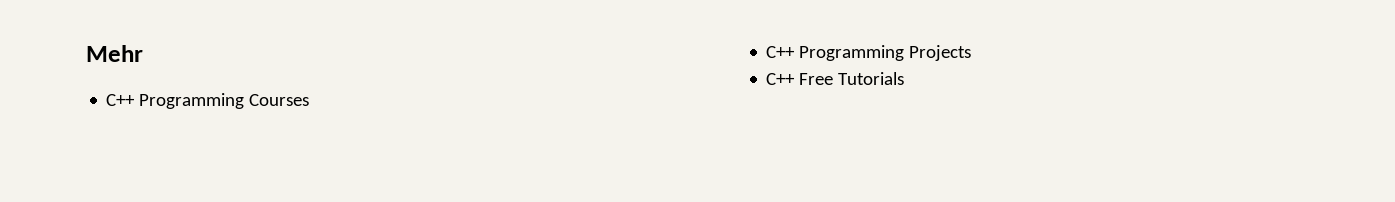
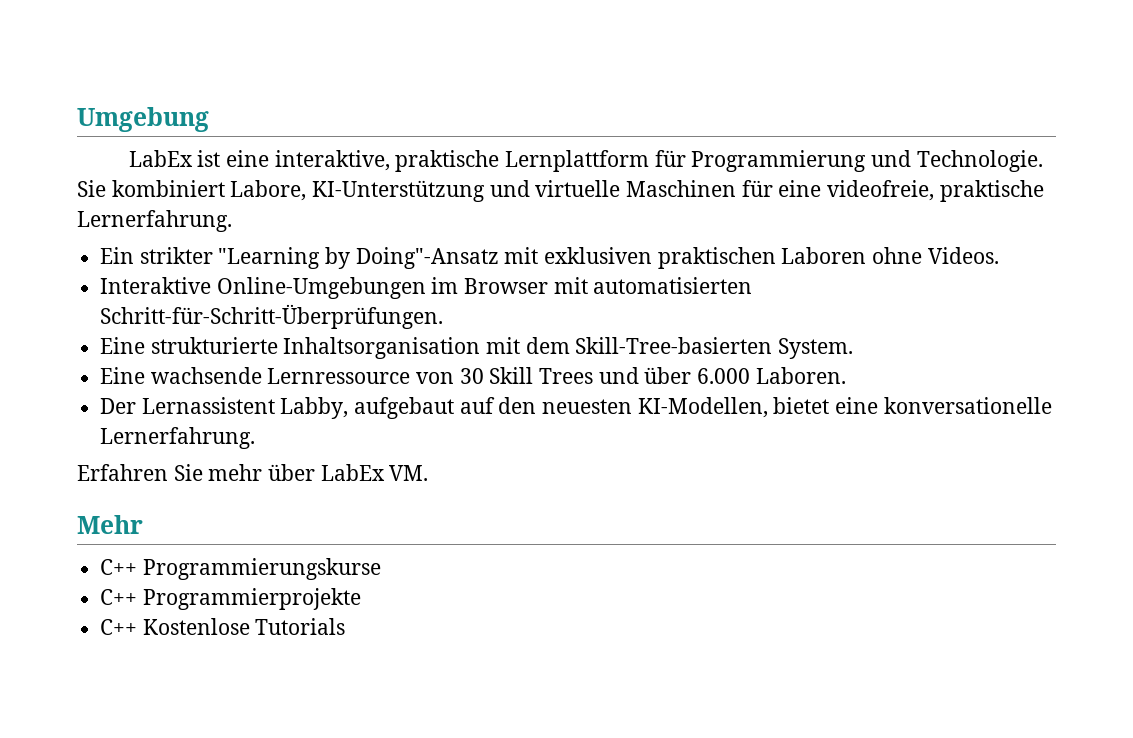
+ Umgebung
+ LabEx ist eine interaktive, praktische Lernplattform für Programmierung und Technologie. Sie kombiniert Labore, KI-Unterstützung und virtuelle Maschinen für eine videofreie, praktische Lernerfahrung.
+ Ein strikter "Learning by Doing"-Ansatz mit exklusiven praktischen Laboren ohne Videos.
+ Interaktive Online-Umgebungen im Browser mit automatisierten Schritt-für-Schritt-Überprüfungen.
+ Eine strukturierte Inhaltsorganisation mit dem Skill-Tree-basierten System.
+ Eine wachsende Lernressource von 30 Skill Trees und über 6.000 Laboren.
+ Der Lernassistent Labby, aufgebaut auf den neuesten KI-Modellen, bietet eine konversationelle Lernerfahrung.
+ Erfahren Sie mehr über LabEx VM.
- C++ Programming Courses
- C++ Programming Projects
- C++ Free Tutorials
+ C++ Programmierungskurse
+ C++ Programmierprojekte
+ C++ Kostenlose Tutorials

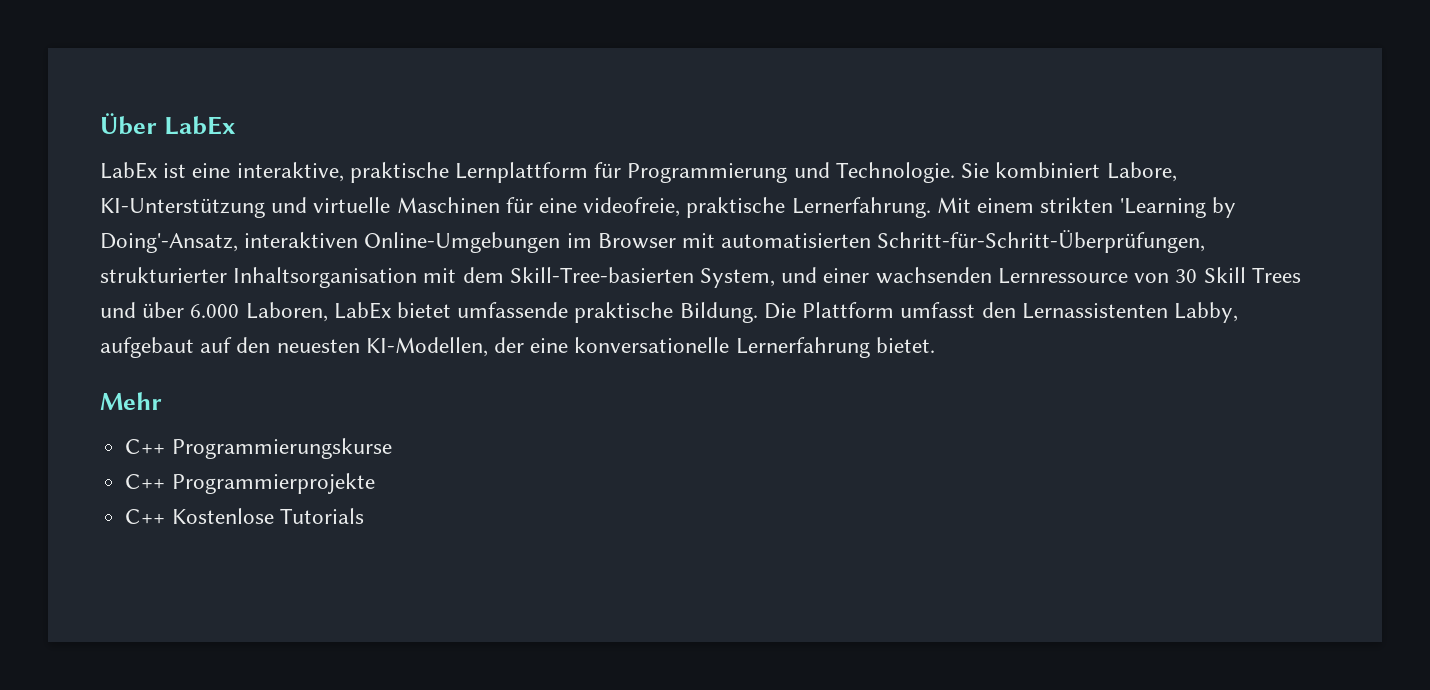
- Umgebung
+ Über LabEx
- Sie kombiniert Labore, KI-Unterstützung und virtuelle Maschinen für eine videofreie, praktische Lernerfahrung.
- Ein strikter "Learning by Doing"-Ansatz mit exklusiven praktischen Laboren ohne Videos.
- Interaktive Online-Umgebungen im Browser mit automatisierten Schritt-für-Schritt-Überprüfungen.
- Eine strukturierte Inhaltsorganisation mit dem Skill-Tree-basierten System.
- Eine wachsende Lernressource von 30 Skill Trees und über 6.000 Laboren.
- Der Lernassistent Labby, aufgebaut auf den neuesten KI-Modellen, bietet eine konversationelle Lernerfahrung.
- Erfahren Sie mehr über LabEx VM.
+ Sie kombiniert Labore, KI-Unterstützung und virtuelle Maschinen für eine videofreie, praktische Lernerfahrung. Mit einem strikten 'Learning by Doing'-Ansatz, interaktiven Online-Umgebungen im Browser mit automatisierten Schritt-für-Schritt-Überprüfungen, strukturierter Inhaltsorganisation mit dem Skill-Tree-basierten System, und einer wachsenden Lernressource von 30 Skill Trees und über 6.000 Laboren, LabEx bietet umfassende praktische Bildung. Die Plattform umfasst den Lernassistenten Labby, aufgebaut auf den neuesten KI-Modellen, der eine konversationelle Lernerfahrung bietet.

